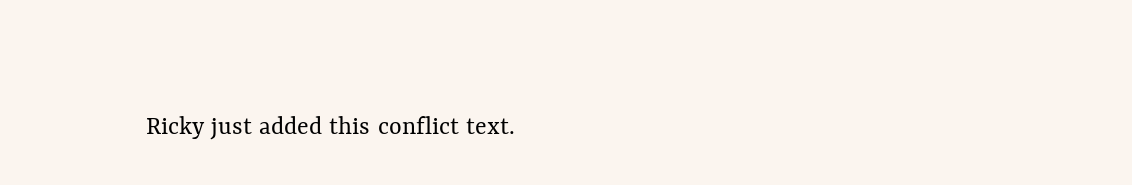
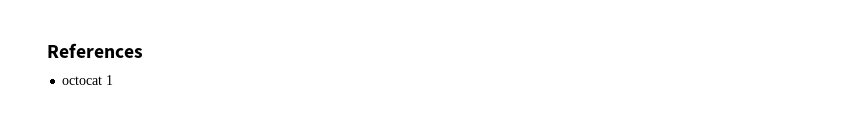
- Ricky just added this conflict text.
+ References
+ octocat 1

